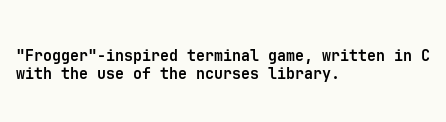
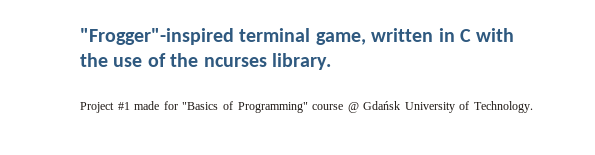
+ Project #1 made for "Basics of Programming" course @ Gdańsk University of Technology.

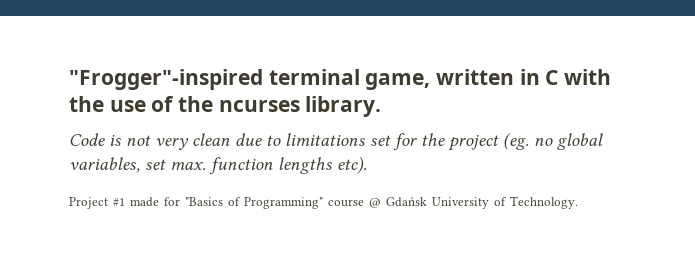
+ Code is not very clean due to limitations set for the project (eg. no global variables, set max. function lengths etc).

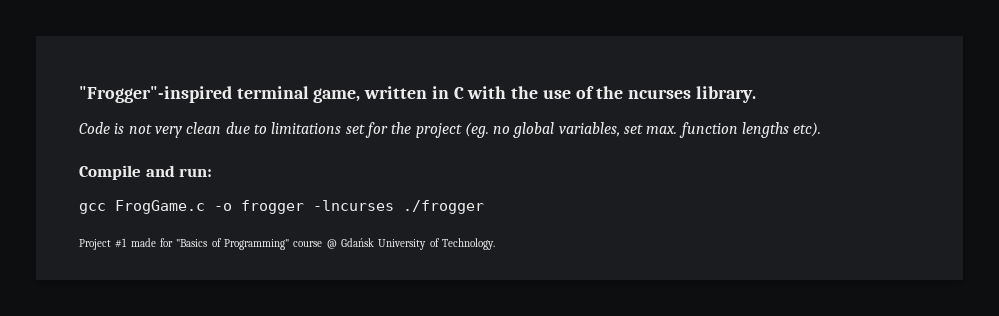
+ Compile and run:
+ gcc FrogGame.c -o frogger -lncurses ./frogger

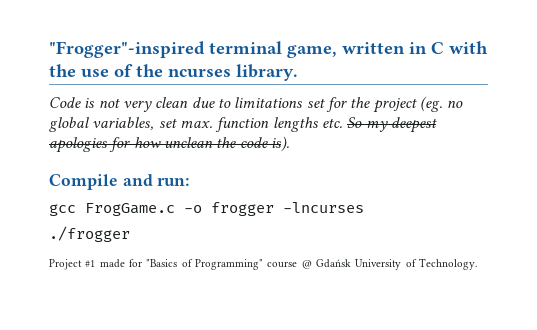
- Code is not very clean due to limitations set for the project (eg. no global variables, set max. function lengths etc).
+ Code is not very clean due to limitations set for the project (eg. no global variables, set max. function lengths etc. So my deepest apologies for how unclean the code is).
- gcc FrogGame.c -o frogger -lncurses ./frogger
+ gcc FrogGame.c -o frogger -lncurses
+ ./frogger

